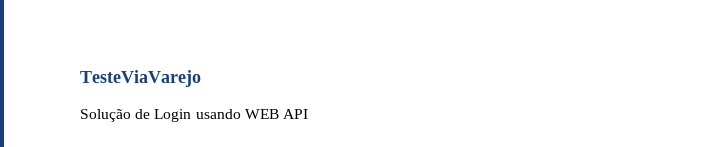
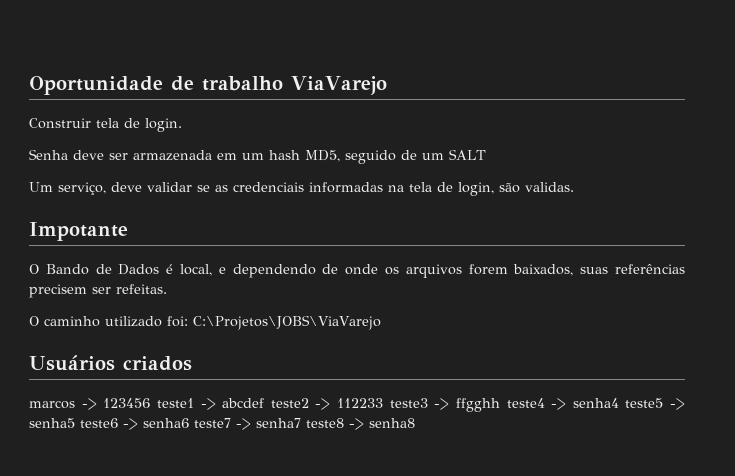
- TesteViaVarejo
- Solução de Login usando WEB API
+ Oportunidade de trabalho ViaVarejo
+ Construir tela de login.
+ Senha deve ser armazenada em um hash MD5, seguido de um SALT
+ Um serviço, deve validar se as credenciais informadas na tela de login, são validas.
+ Impotante
+ O Bando de Dados é local, e dependendo de onde os arquivos forem baixados, suas referências precisem ser refeitas.
+ O caminho utilizado foi: C:\Projetos\JOBS\ViaVarejo
+ Usuários criados
+ marcos -> 123456 teste1 -> abcdef teste2 -> 112233 teste3 -> ffgghh teste4 -> senha4 teste5 -> senha5 teste6 -> senha6 teste7 -> senha7 teste8 -> senha8

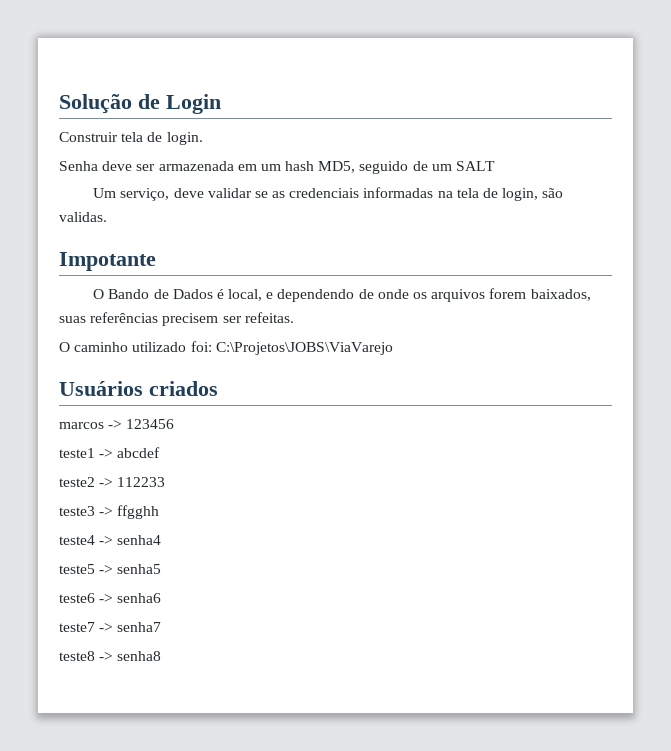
- Oportunidade de trabalho ViaVarejo
+ Solução de Login
- marcos -> 123456 teste1 -> abcdef teste2 -> 112233 teste3 -> ffgghh teste4 -> senha4 teste5 -> senha5 teste6 -> senha6 teste7 -> senha7 teste8 -> senha8
+ marcos -> 123456
+ teste1 -> abcdef
+ teste2 -> 112233
+ teste3 -> ffgghh
+ teste4 -> senha4
+ teste5 -> senha5
+ teste6 -> senha6
+ teste7 -> senha7
+ teste8 -> senha8

